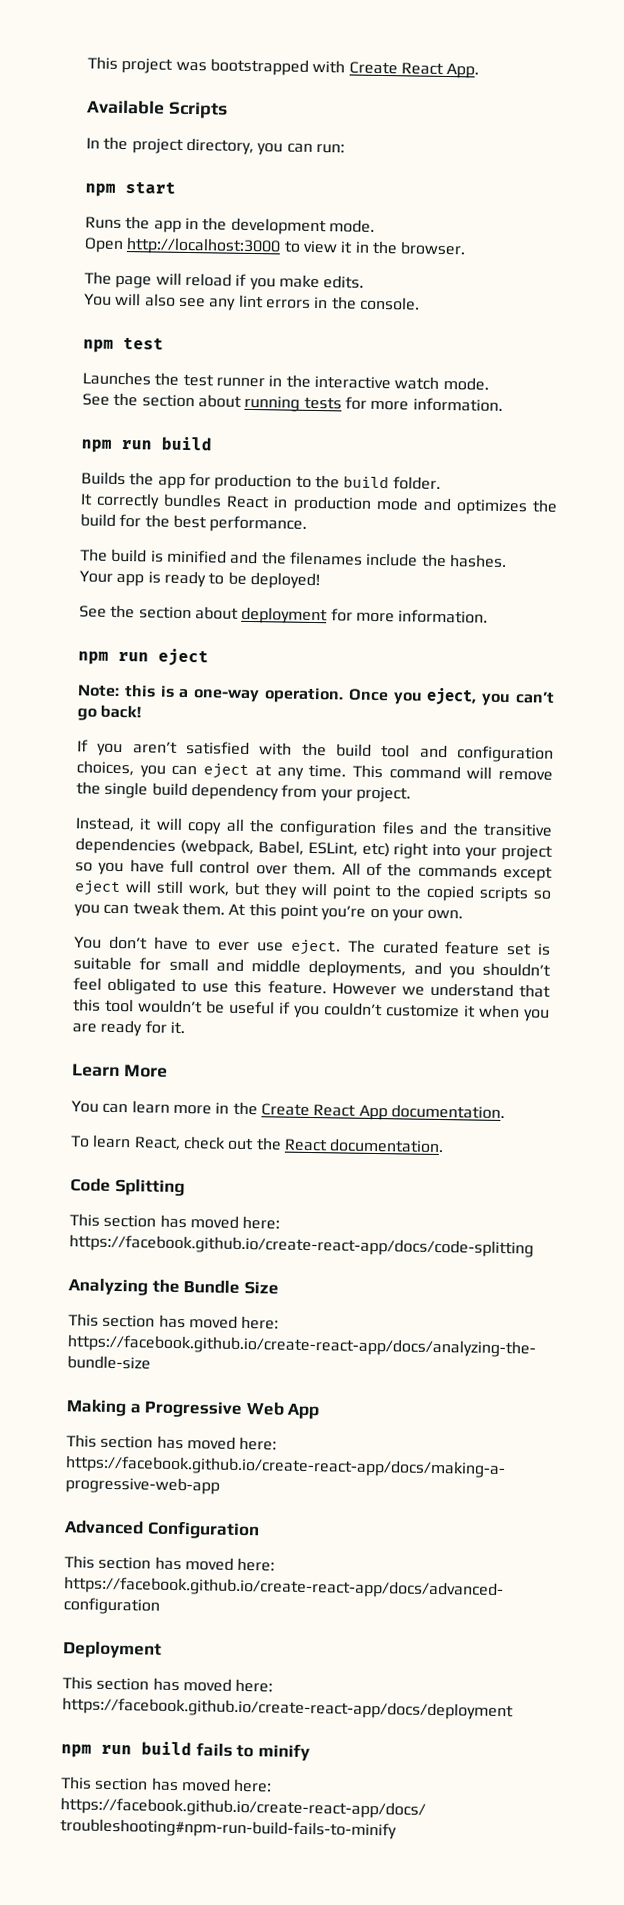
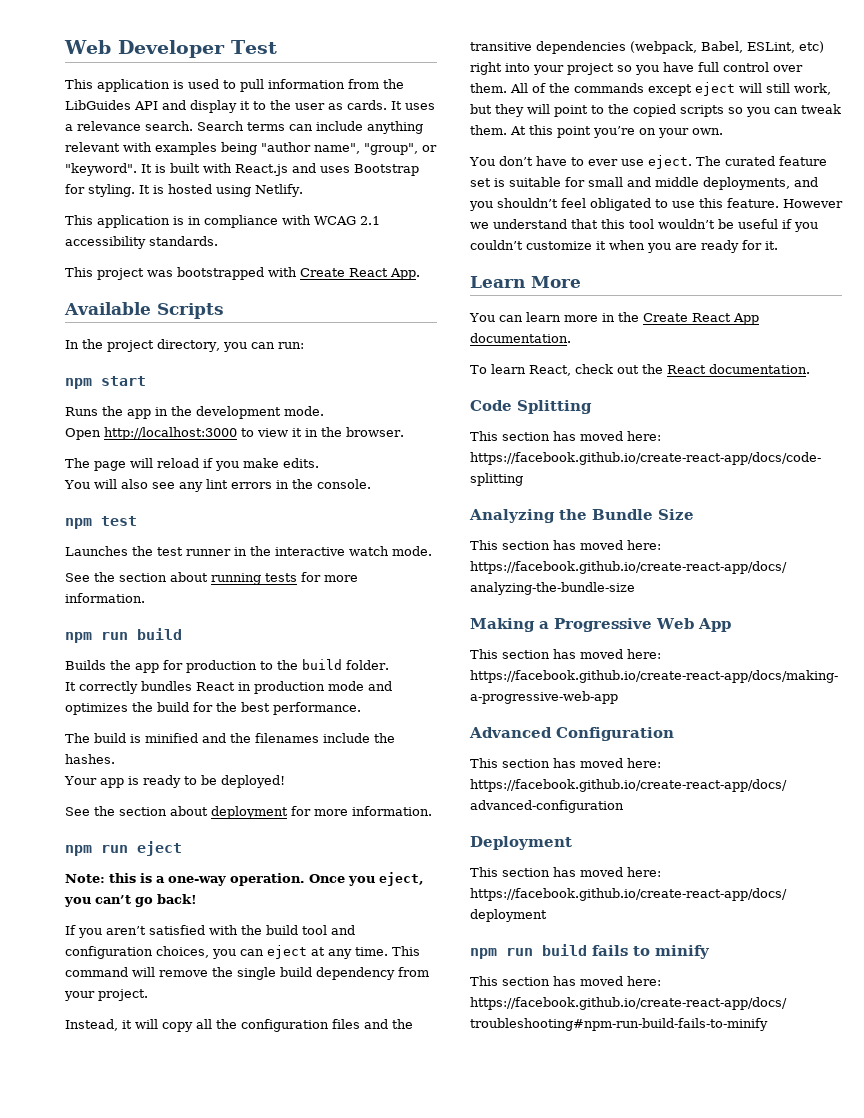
+ Web Developer Test
+ This application is used to pull information from the LibGuides API and display it to the user as cards. It uses a relevance search. Search terms can include anything relevant with examples being "author name", "group", or "keyword". It is built with React.js and uses Bootstrap for styling. It is hosted using Netlify.
+ This application is in compliance with WCAG 2.1 accessibility standards.

